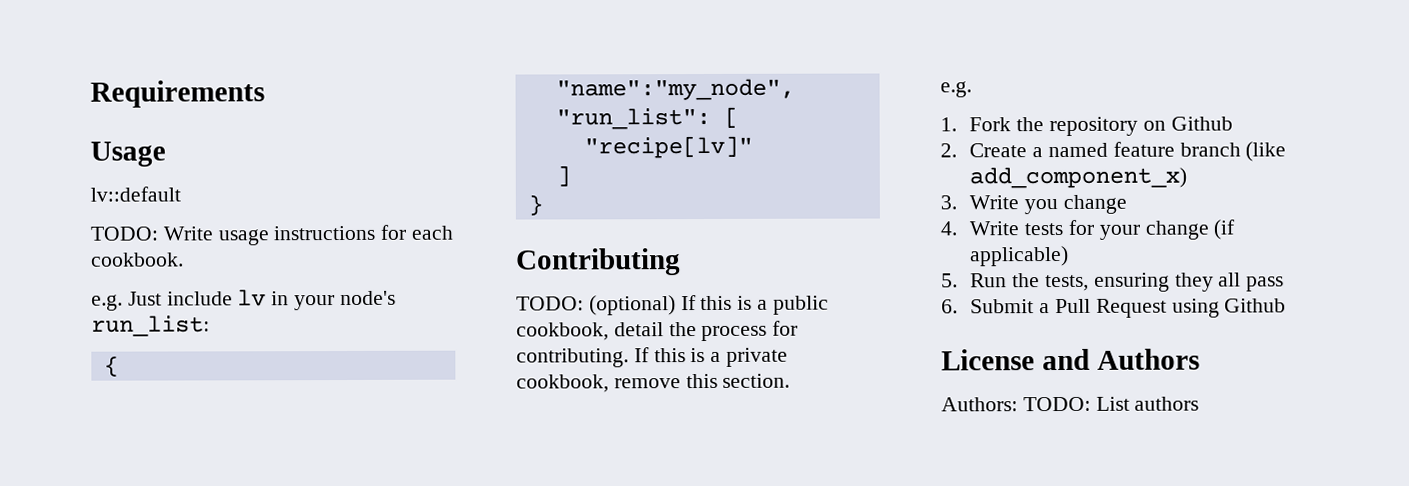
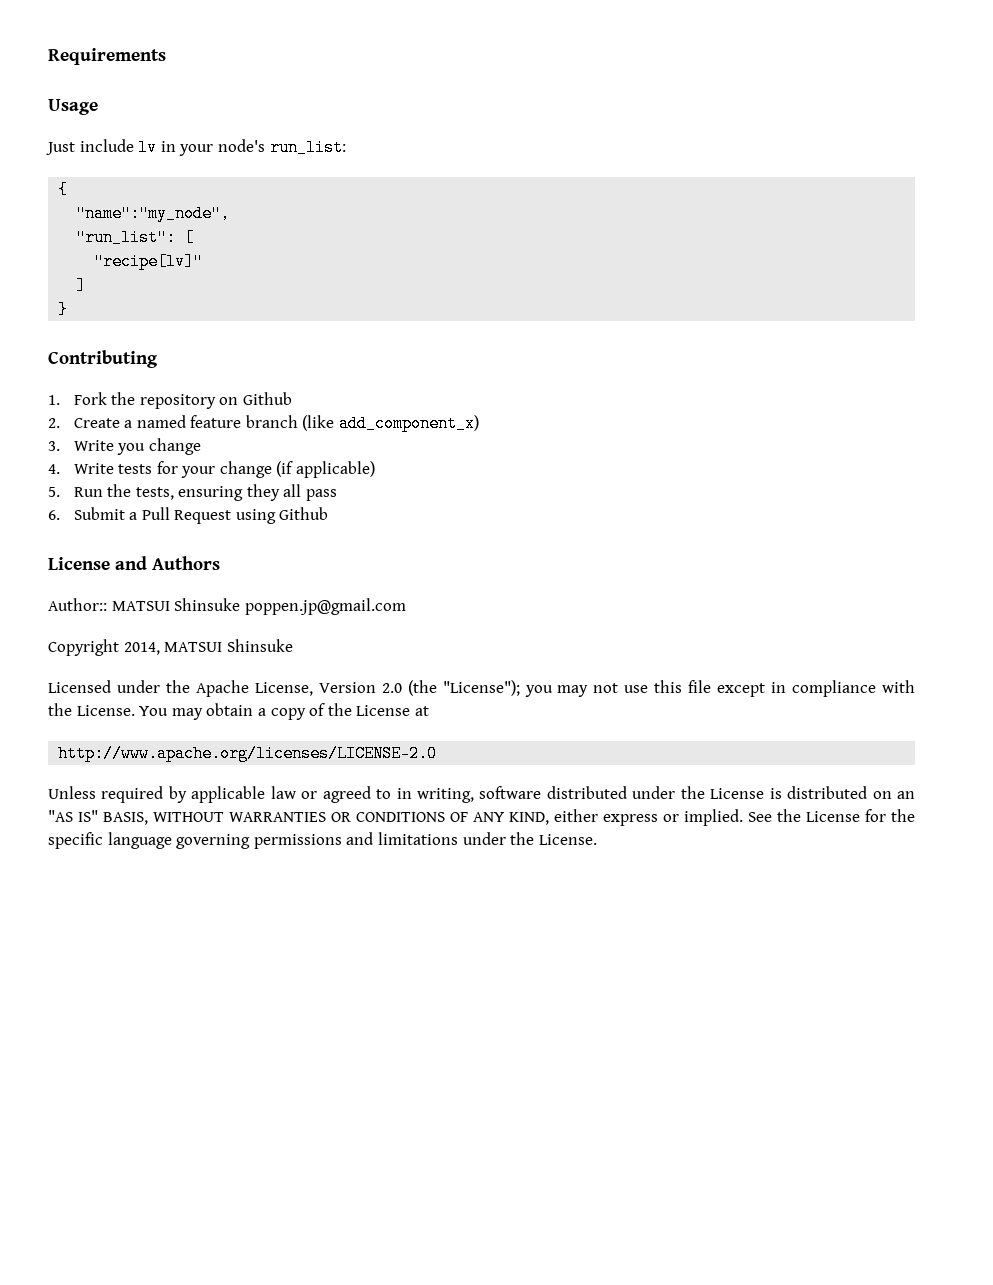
- lv::default
- TODO: Write usage instructions for each cookbook.
- e.g. Just include lv in your node's run_list:
+ Just include lv in your node's run_list:
- TODO: (optional) If this is a public cookbook, detail the process for contributing. If this is a private cookbook, remove this section.
- e.g.
- Authors: TODO: List authors
+ Author:: MATSUI Shinsuke poppen.jp@gmail.com
+ Copyright 2014, MATSUI Shinsuke
+ Licensed under the Apache License, Version 2.0 (the "License"); you may not use this file except in compliance with the License. You may obtain a copy of the License at
+ http://www.apache.org/licenses/LICENSE-2.0
+ Unless required by applicable law or agreed to in writing, software distributed under the License is distributed on an "AS IS" BASIS, WITHOUT WARRANTIES OR CONDITIONS OF ANY KIND, either express or implied. See the License for the specific language governing permissions and limitations under the License.

